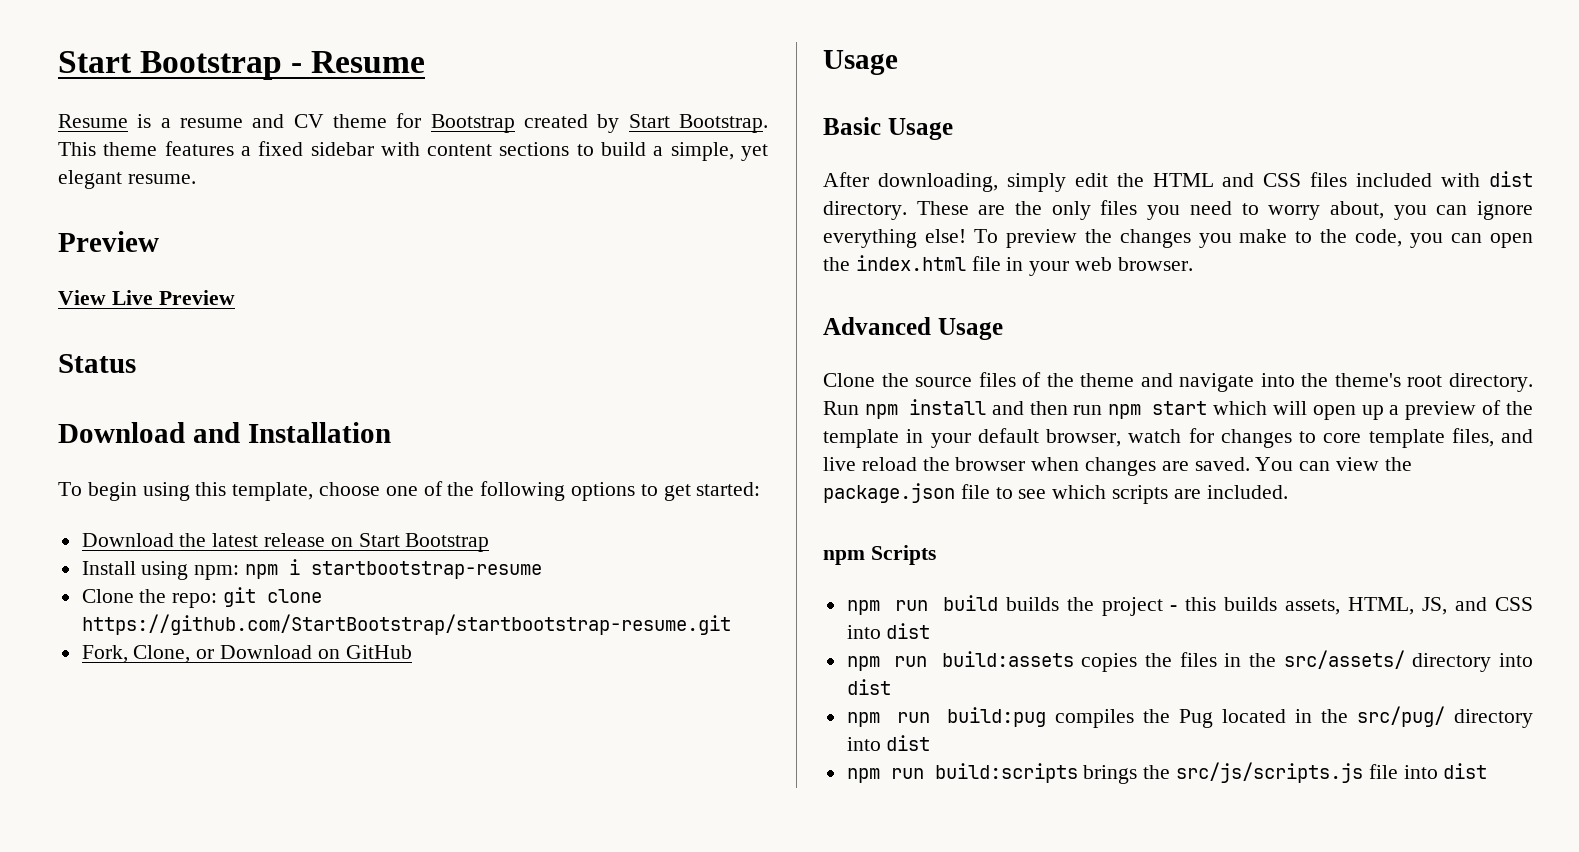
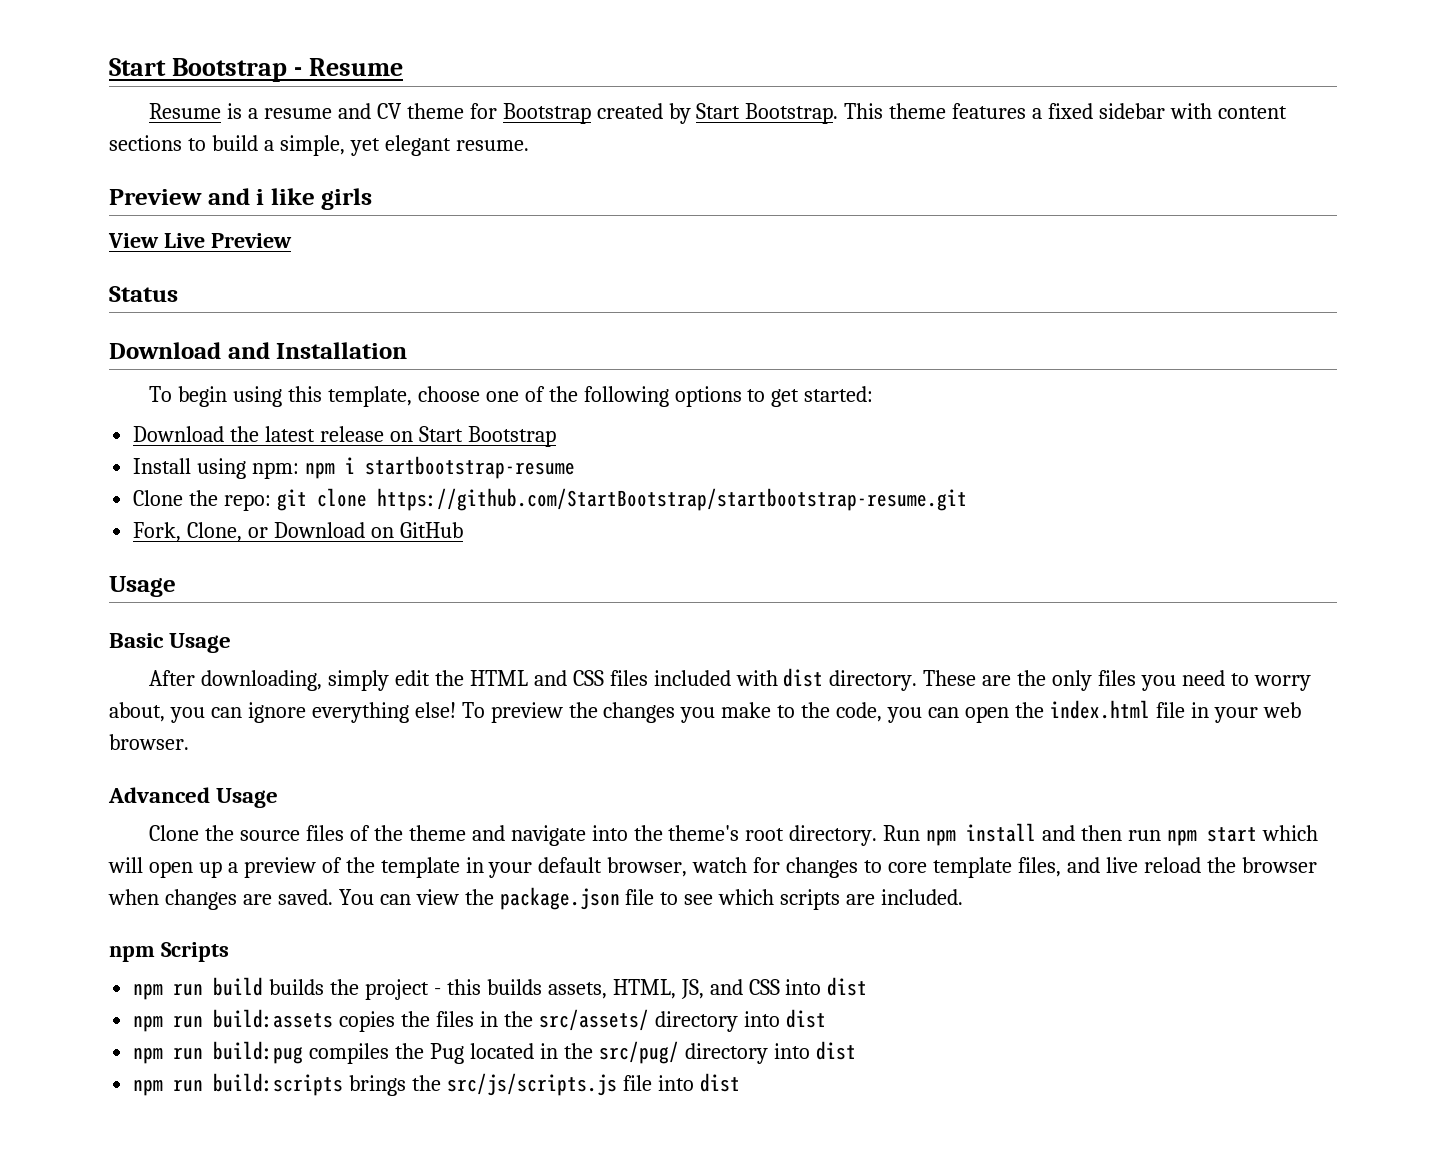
  This theme features a fixed sidebar with content sections to build a simple, yet elegant resume.
- Preview
+ Preview and i like girls

